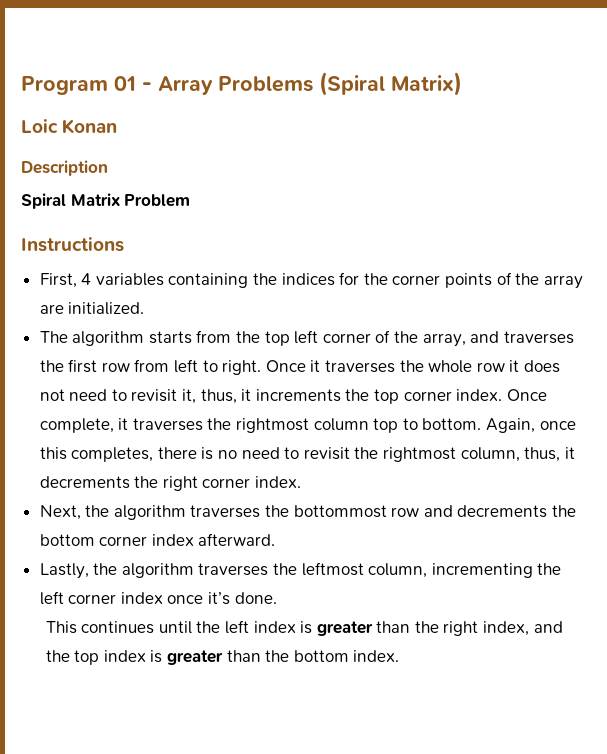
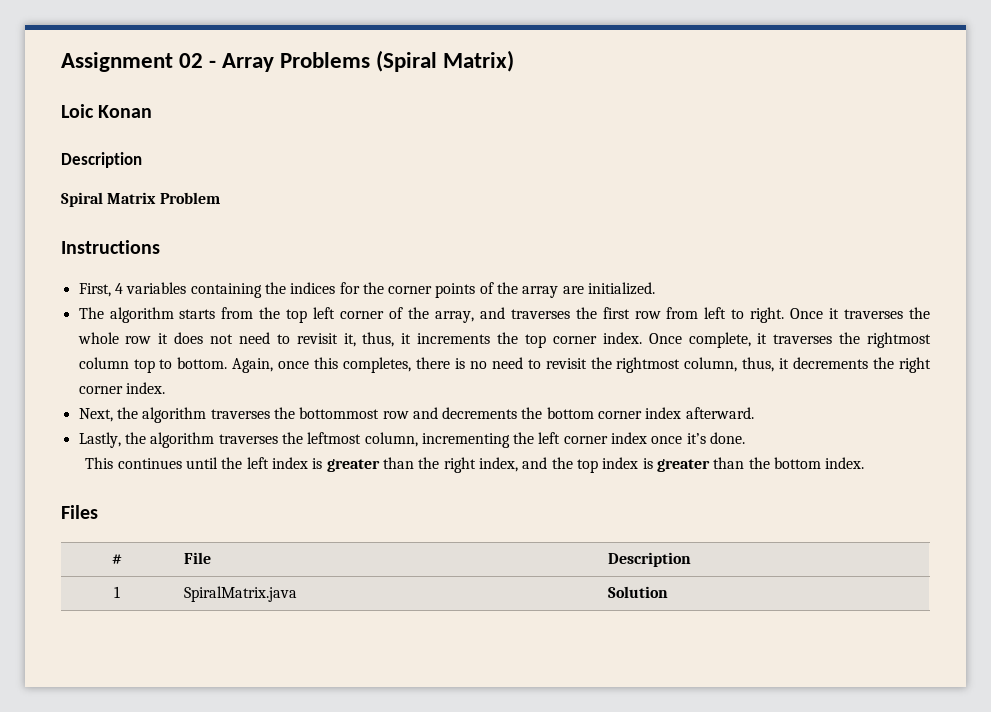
- Program 01 - Array Problems (Spiral Matrix)
+ Assignment 02 - Array Problems (Spiral Matrix)
+ Files
+ # | File | Description
+ 1 | SpiralMatrix.java | Solution

